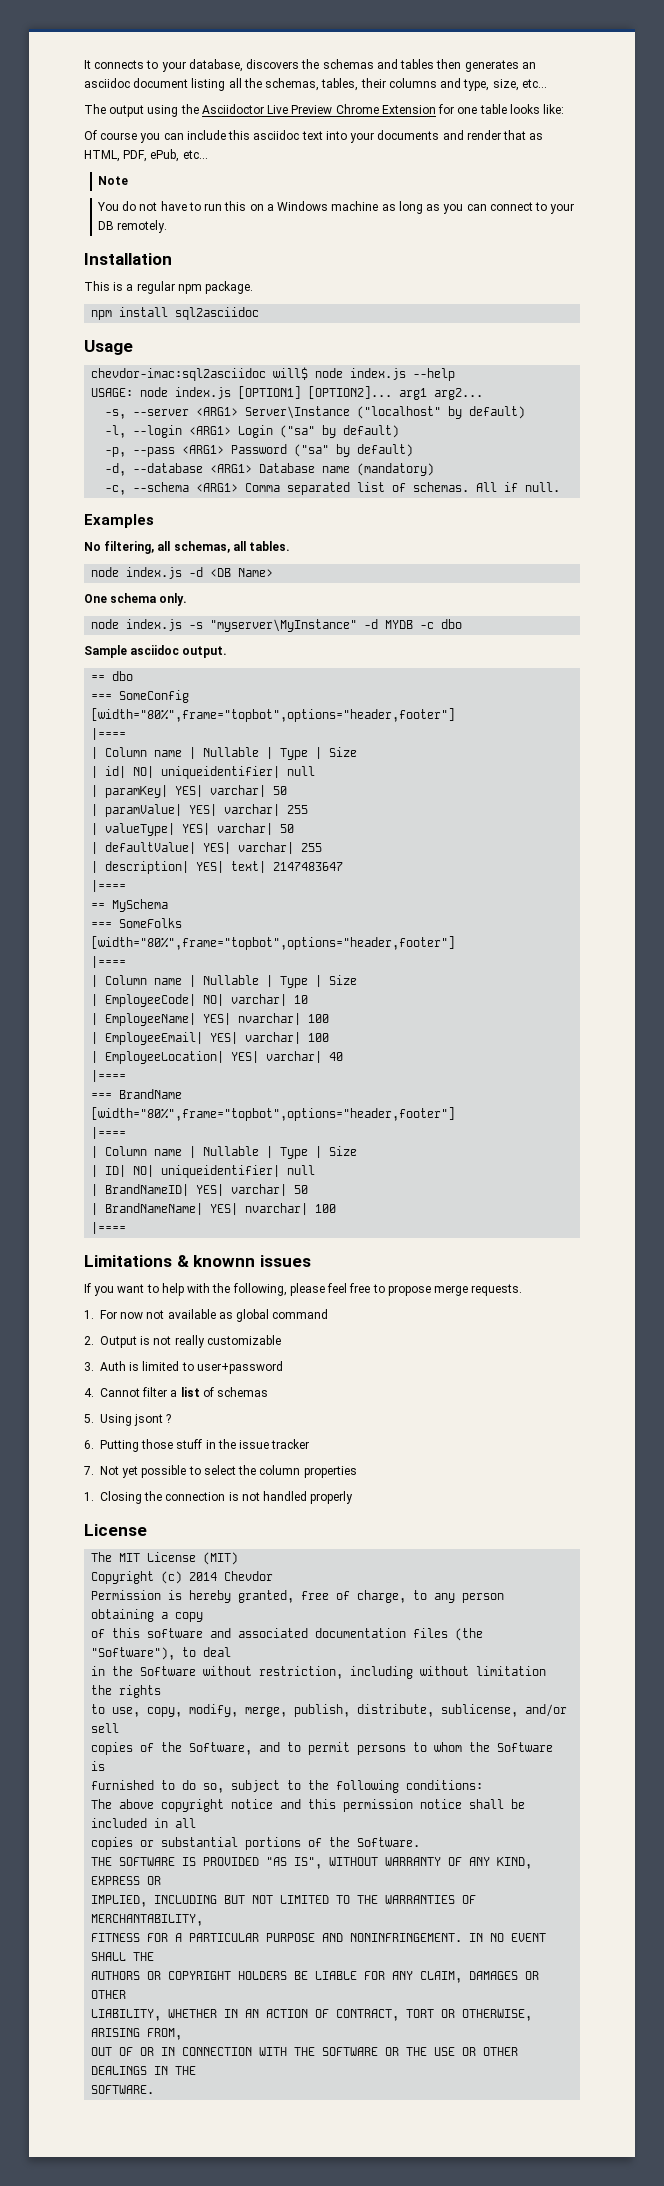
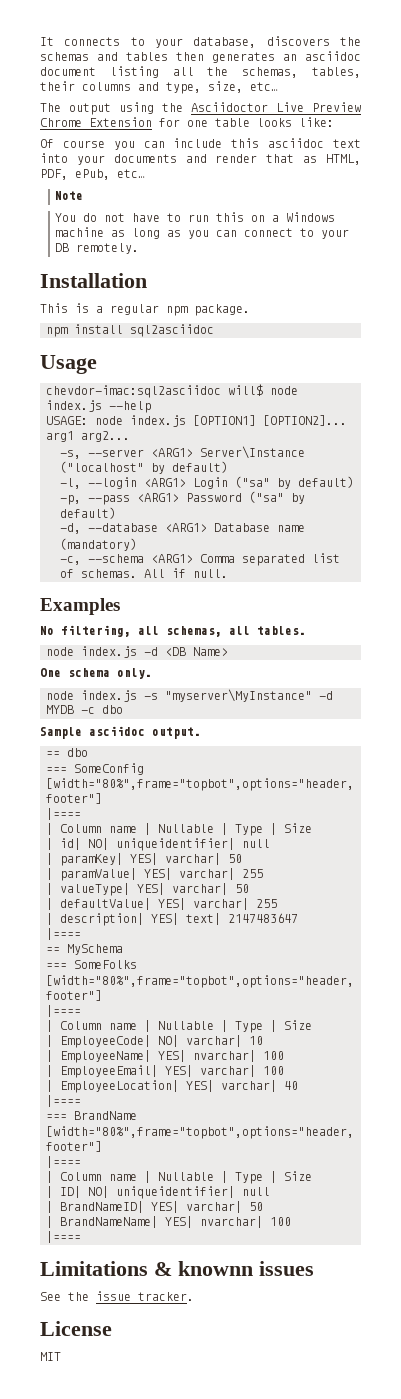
- If you want to help with the following, please feel free to propose merge requests.
- 1. For now not available as global command
- 2. Output is not really customizable
- 3. Auth is limited to user+password
- 4. Cannot filter a list of schemas
- 5. Using jsont ?
- 6. Putting those stuff in the issue tracker
- 7. Not yet possible to select the column properties
- 1. Closing the connection is not handled properly
+ See the issue tracker.
  License
- The MIT License (MIT)
- Copyright (c) 2014 Chevdor
- Permission is hereby granted, free of charge, to any person obtaining a copy
- of this software and associated documentation files (the "Software"), to deal
- in the Software without restriction, including without limitation the rights
- to use, copy, modify, merge, publish, distribute, sublicense, and/or sell
- copies of the Software, and to permit persons to whom the Software is
- furnished to do so, subject to the following conditions:
- The above copyright notice and this permission notice shall be included in all
- copies or substantial portions of the Software.
- THE SOFTWARE IS PROVIDED "AS IS", WITHOUT WARRANTY OF ANY KIND, EXPRESS OR
- IMPLIED, INCLUDING BUT NOT LIMITED TO THE WARRANTIES OF MERCHANTABILITY,
- FITNESS FOR A PARTICULAR PURPOSE AND NONINFRINGEMENT. IN NO EVENT SHALL THE
- AUTHORS OR COPYRIGHT HOLDERS BE LIABLE FOR ANY CLAIM, DAMAGES OR OTHER
- LIABILITY, WHETHER IN AN ACTION OF CONTRACT, TORT OR OTHERWISE, ARISING FROM,
- OUT OF OR IN CONNECTION WITH THE SOFTWARE OR THE USE OR OTHER DEALINGS IN THE
- SOFTWARE.
+ MIT

